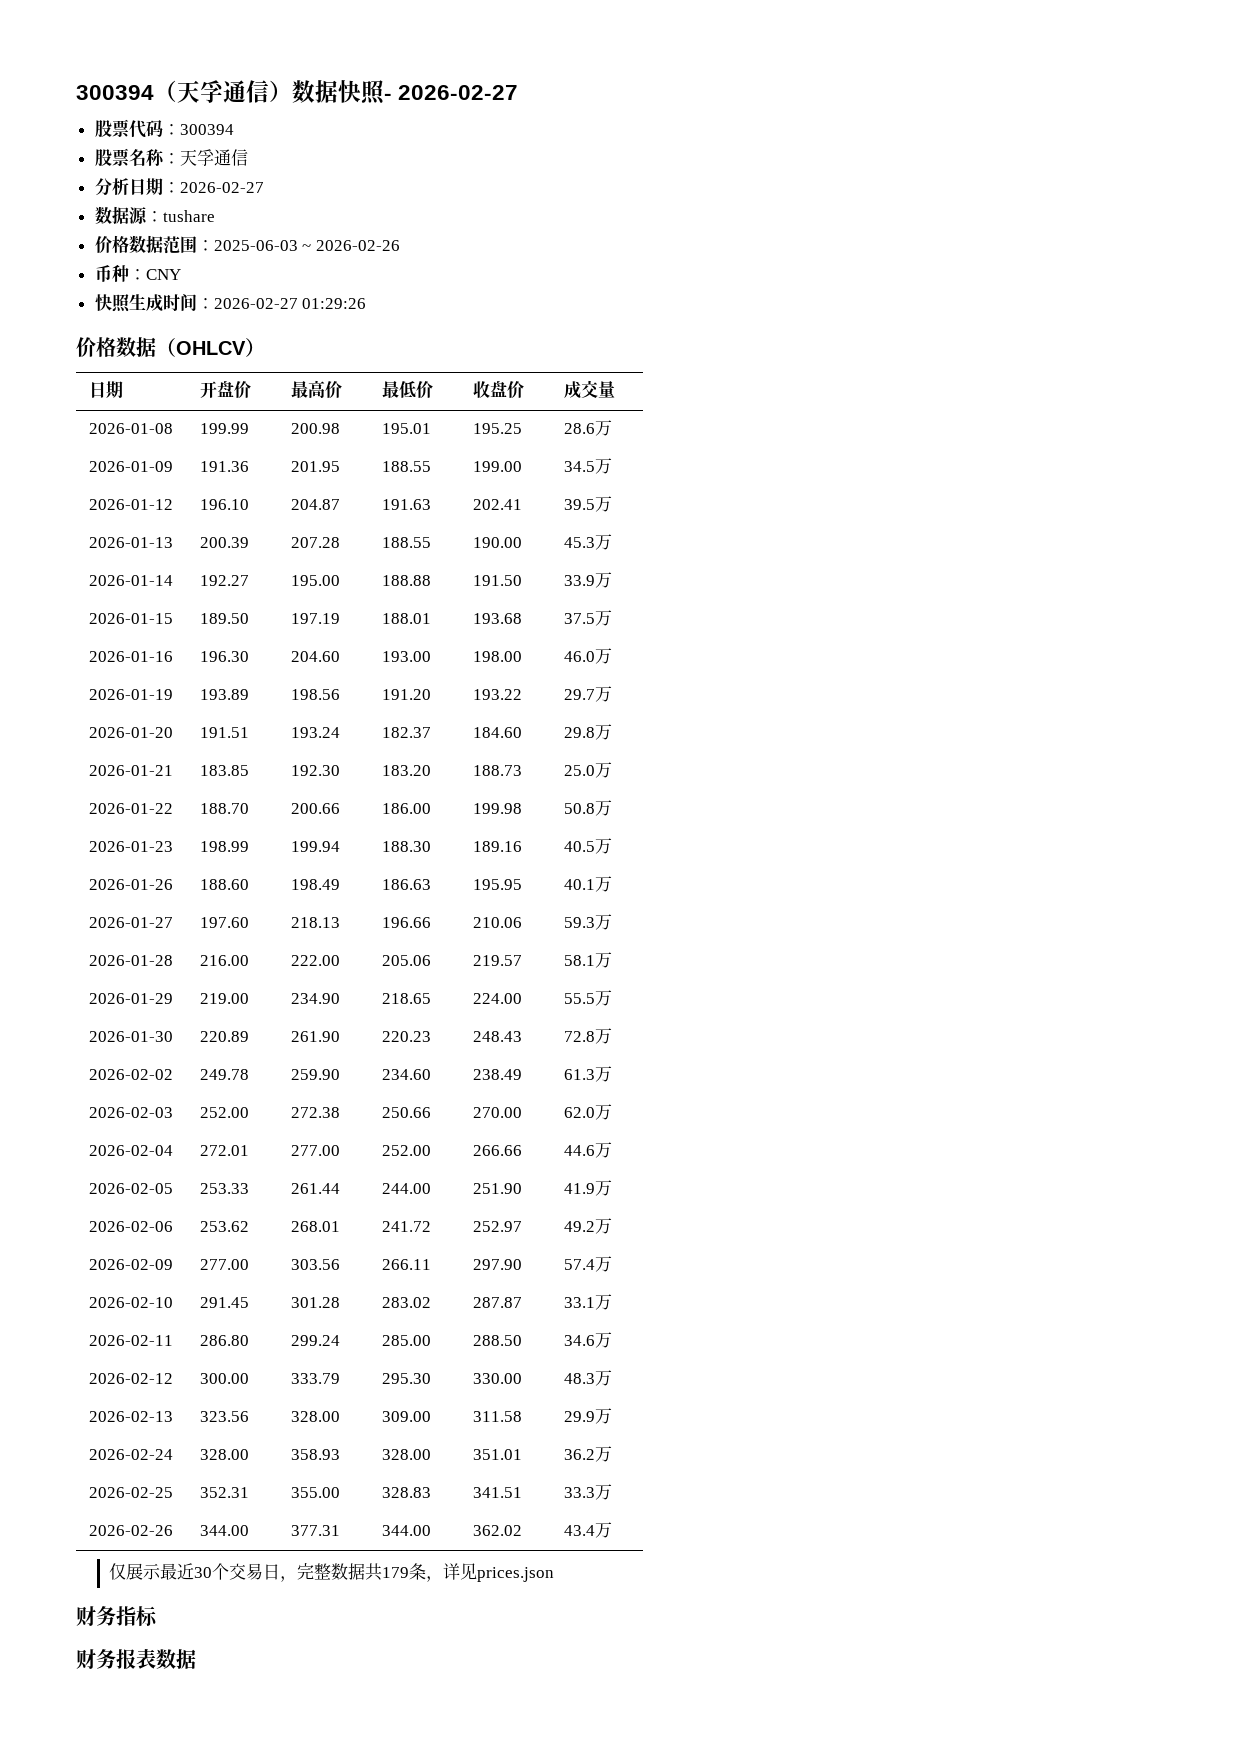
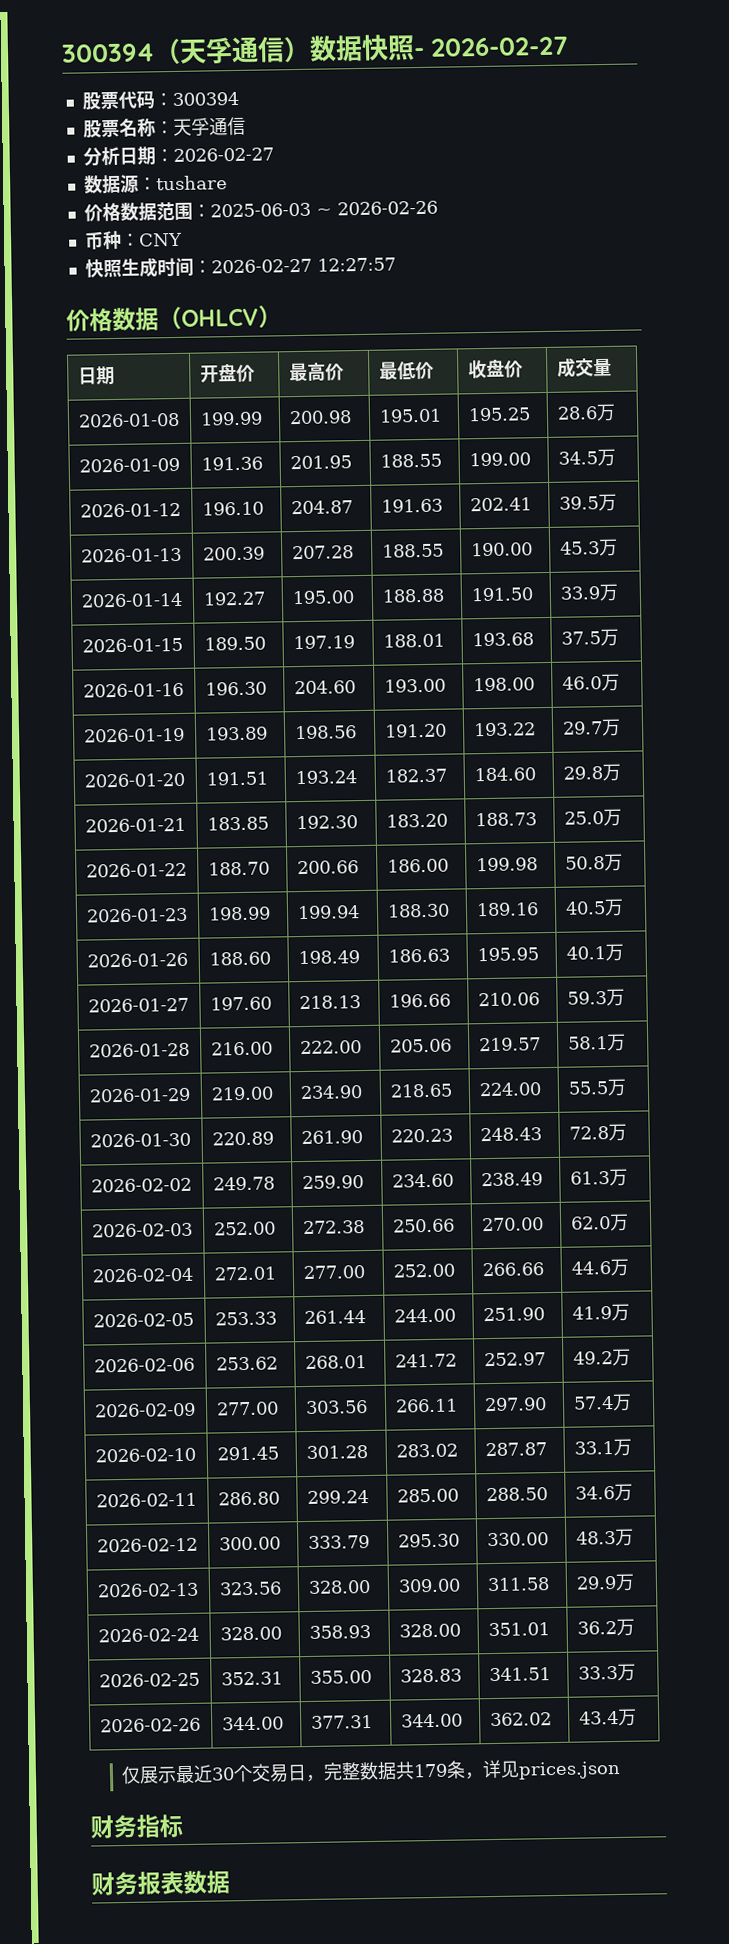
- 快照生成时间：2026-02-27 01:29:26
+ 快照生成时间：2026-02-27 12:27:57

